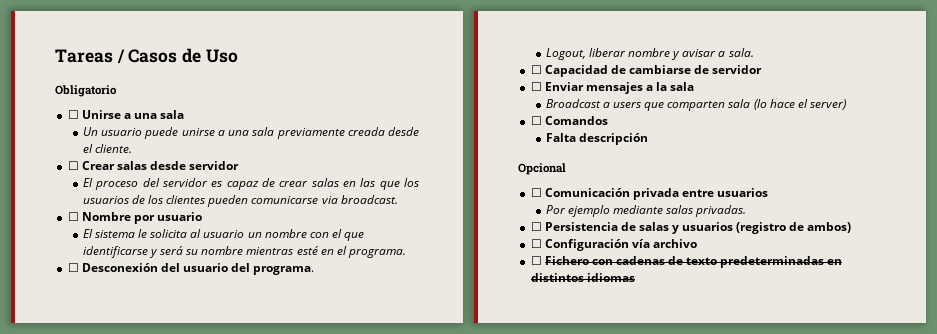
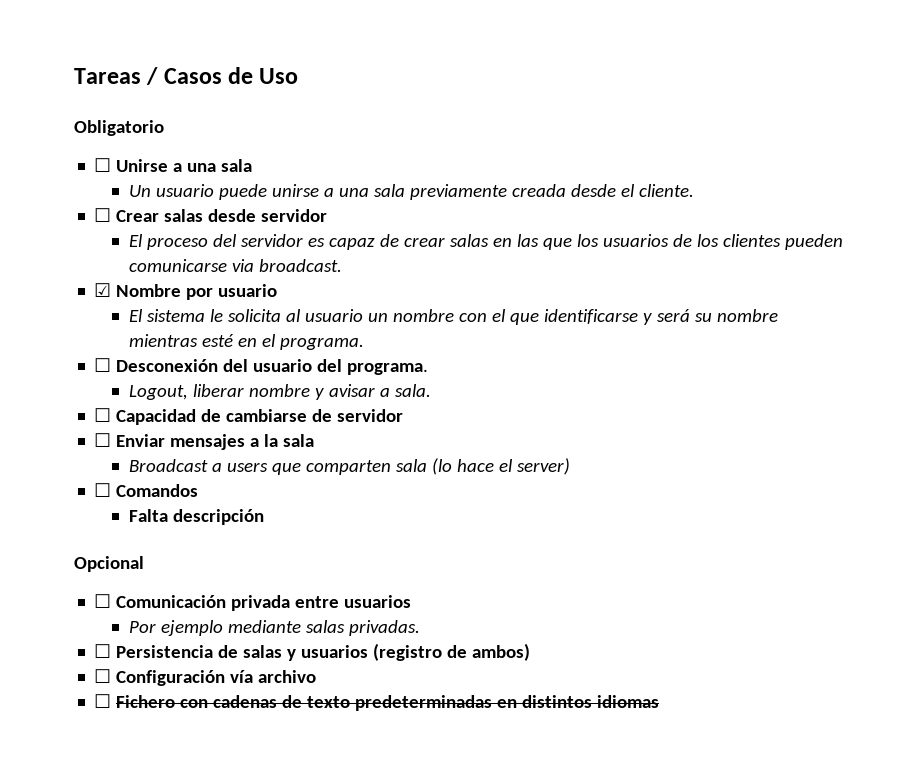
- ☐ Nombre por usuario
+ ☑ Nombre por usuario

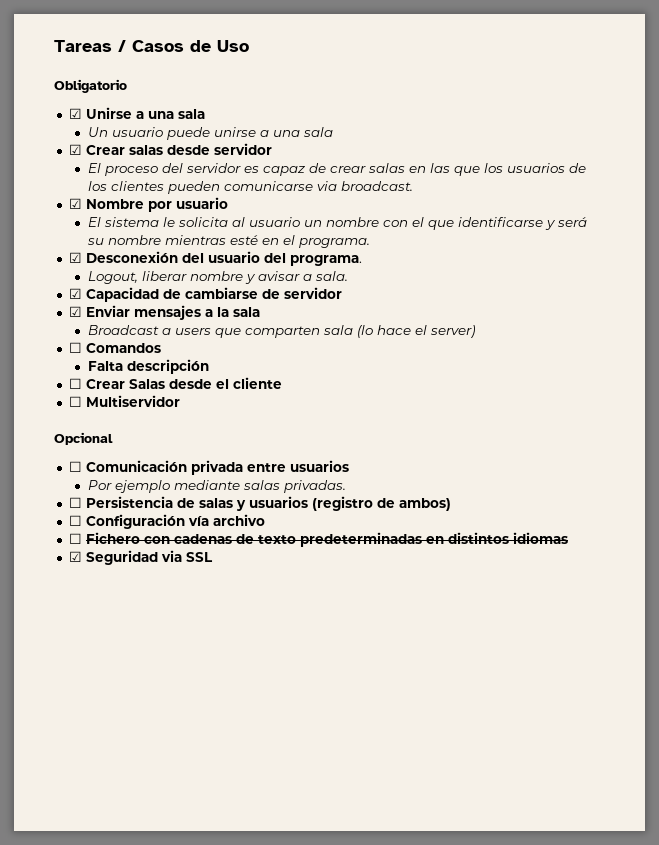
- ☐ Unirse a una sala
+ ☑ Unirse a una sala
- Un usuario puede unirse a una sala previamente creada desde el cliente.
- ☐ Crear salas desde servidor
+ Un usuario puede unirse a una sala
+ ☑ Crear salas desde servidor
- ☐ Desconexión del usuario del programa.
+ ☑ Desconexión del usuario del programa.
- ☐ Capacidad de cambiarse de servidor
+ ☑ Capacidad de cambiarse de servidor
- ☐ Enviar mensajes a la sala
+ ☑ Enviar mensajes a la sala
+ ☐ Crear Salas desde el cliente
+ ☐ Multiservidor
+ ☑ Seguridad via SSL

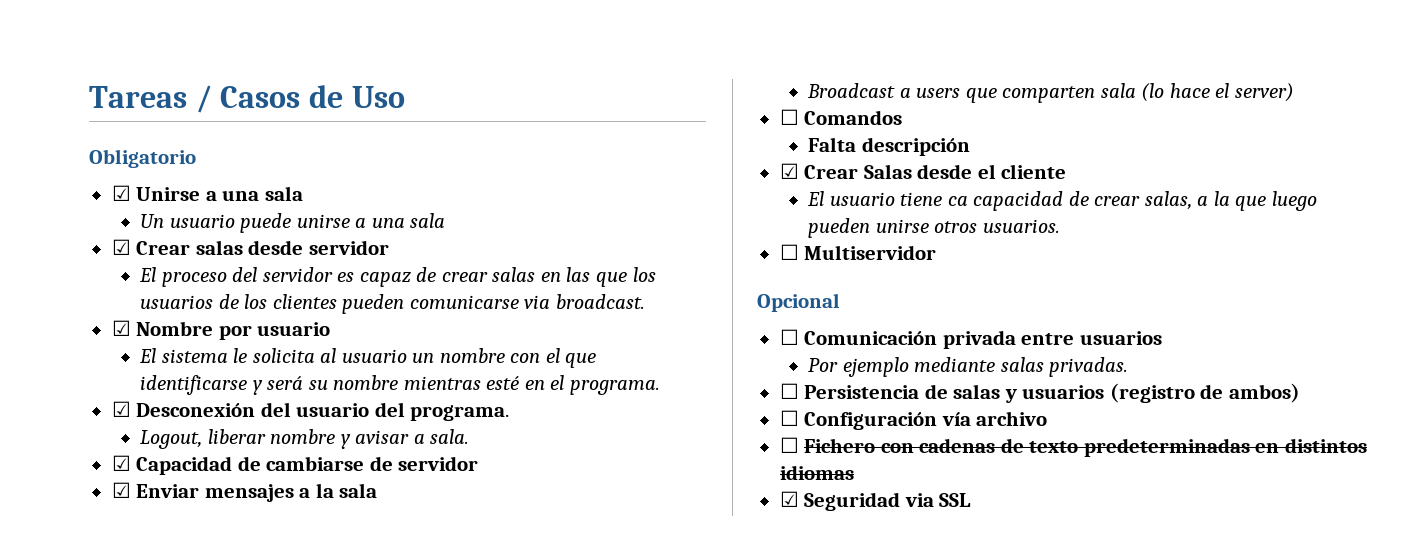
- ☐ Crear Salas desde el cliente
+ ☑ Crear Salas desde el cliente
+ El usuario tiene ca capacidad de crear salas, a la que luego pueden unirse otros usuarios.

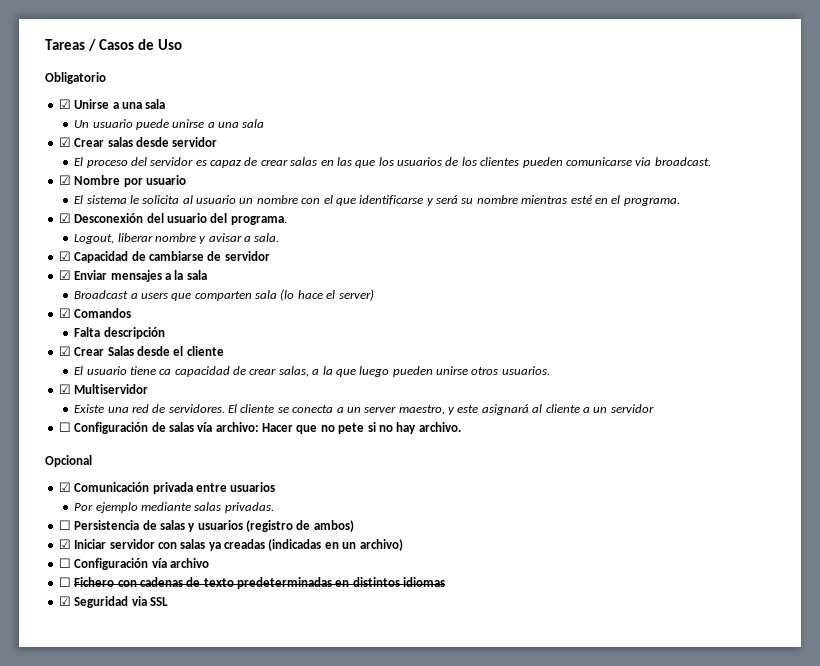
- ☐ Comandos
+ ☑ Comandos
- ☐ Multiservidor
+ ☑ Multiservidor
+ Existe una red de servidores. El cliente se conecta a un server maestro, y este asignará al cliente a un servidor
+ ☐ Configuración de salas vía archivo: Hacer que no pete si no hay archivo.
- ☐ Comunicación privada entre usuarios
+ ☑ Comunicación privada entre usuarios
+ ☑ Iniciar servidor con salas ya creadas (indicadas en un archivo)

